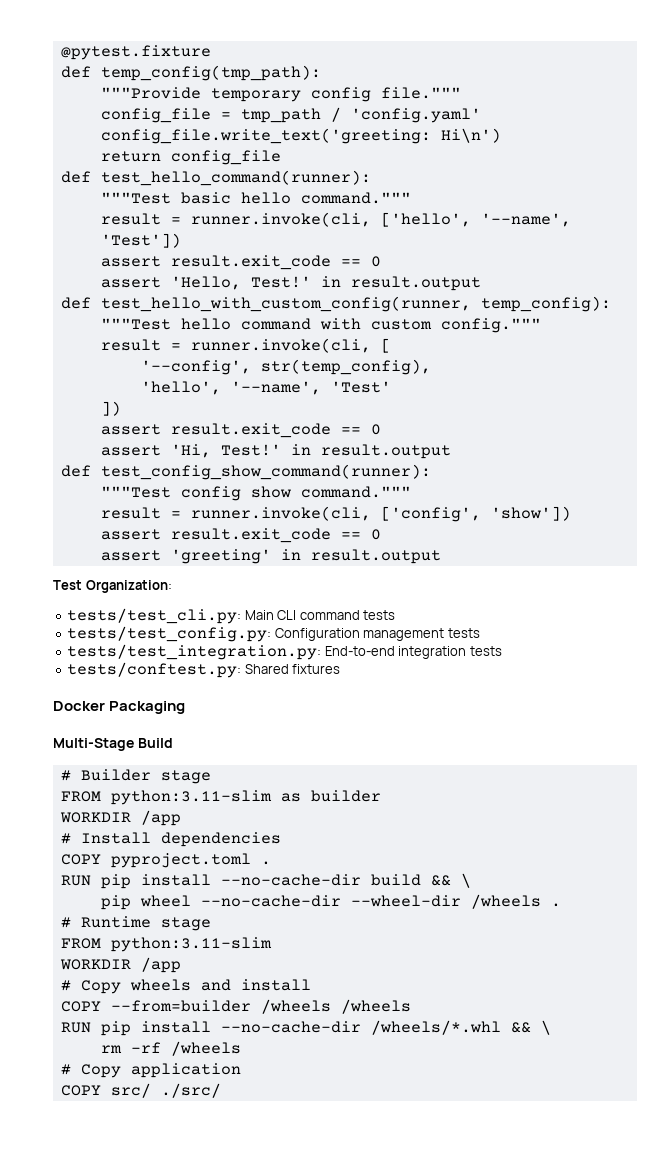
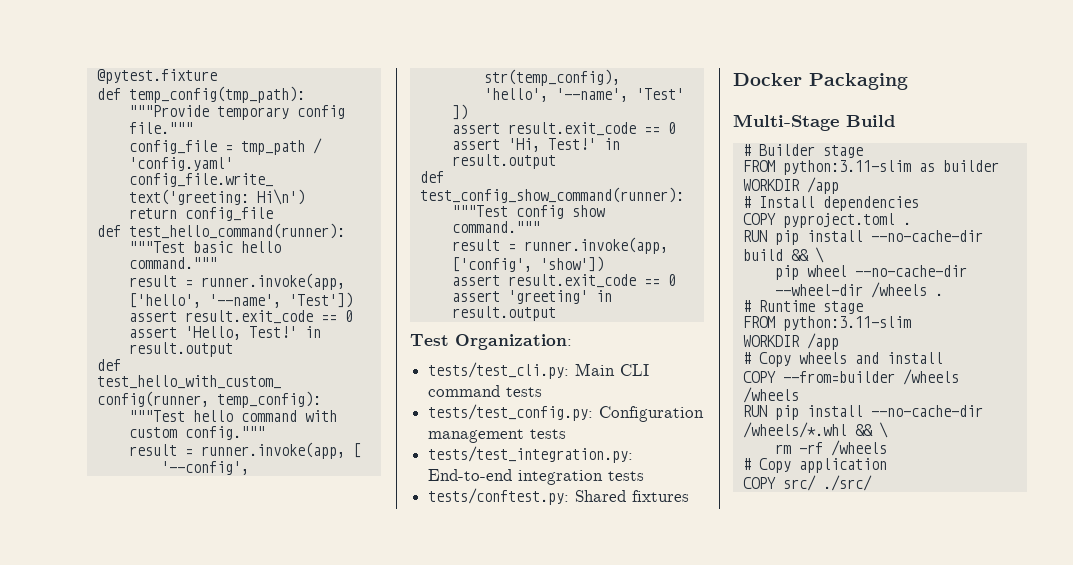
- result = runner.invoke(cli, ['hello', '--name', 'Test'])
+ result = runner.invoke(app, ['hello', '--name', 'Test'])
- result = runner.invoke(cli, [
+ result = runner.invoke(app, [
- result = runner.invoke(cli, ['config', 'show'])
+ result = runner.invoke(app, ['config', 'show'])

